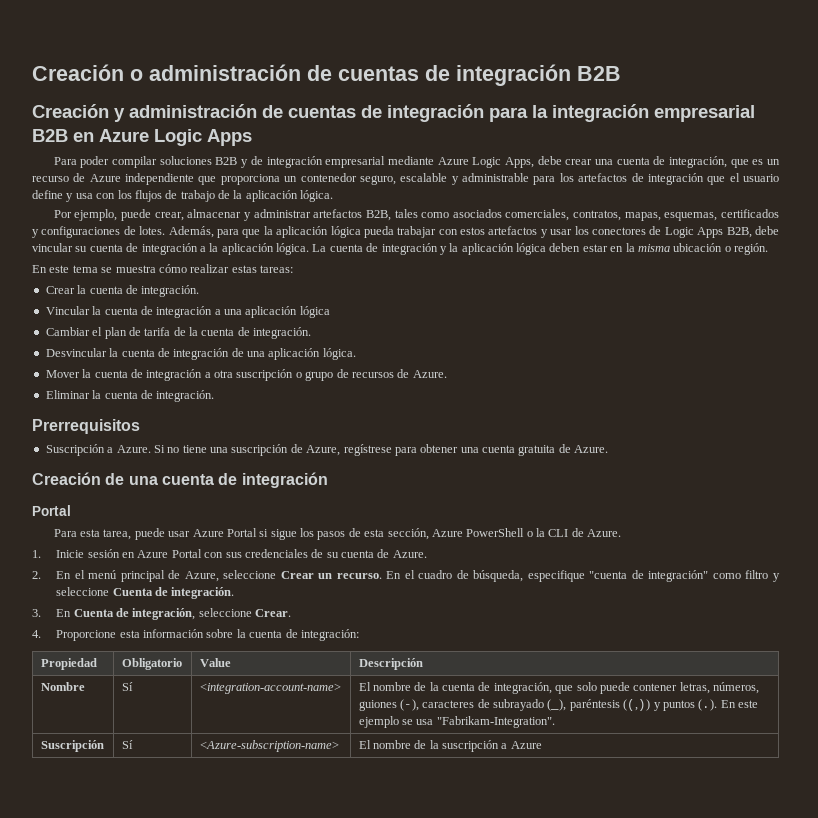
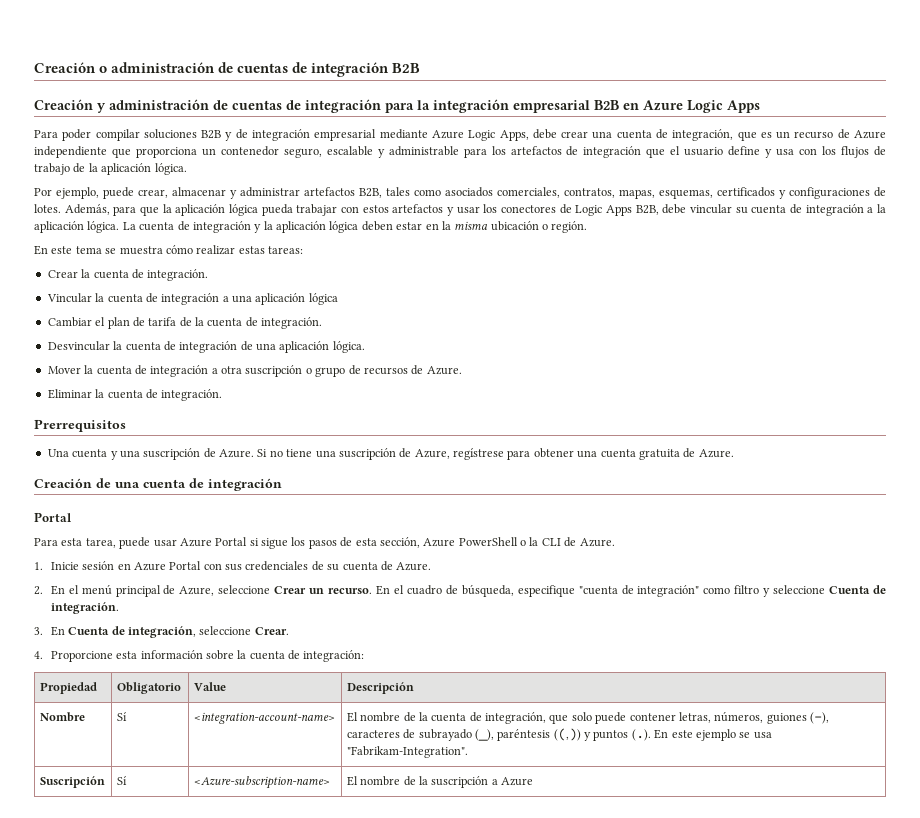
- Suscripción a Azure.
+ Una cuenta y una suscripción de Azure.

